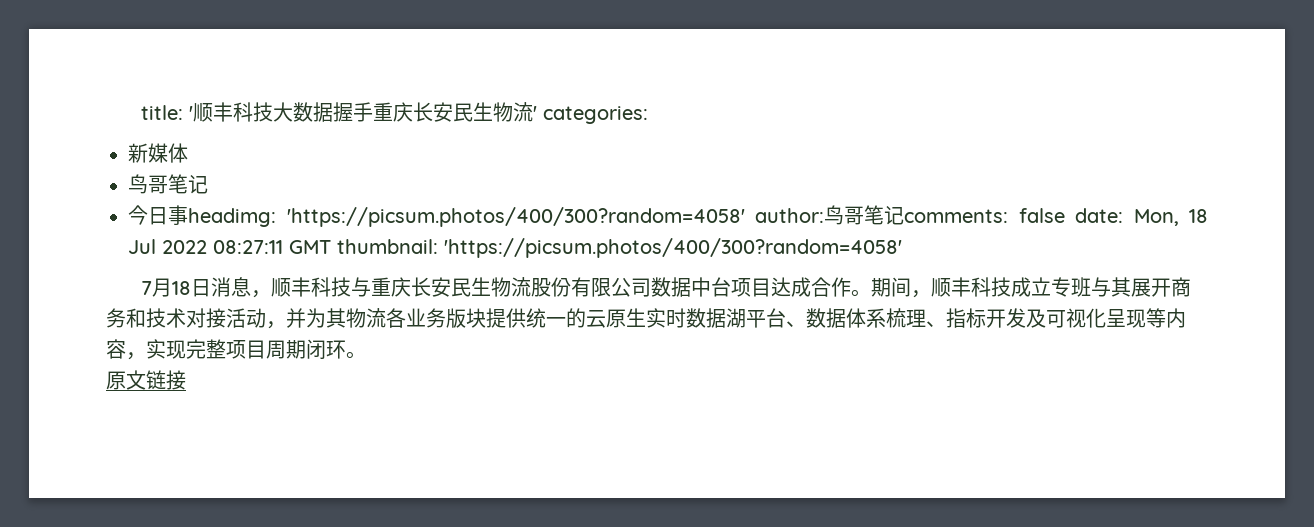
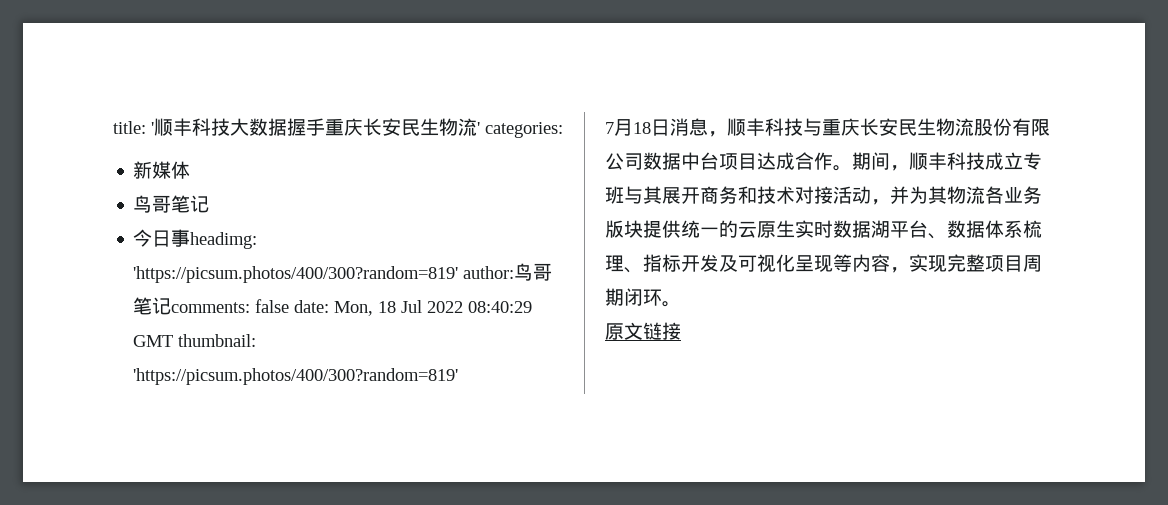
- 今日事headimg: 'https://picsum.photos/400/300?random=4058' author:鸟哥笔记comments: false date: Mon, 18 Jul 2022 08:27:11 GMT thumbnail: 'https://picsum.photos/400/300?random=4058'
+ 今日事headimg: 'https://picsum.photos/400/300?random=819' author:鸟哥笔记comments: false date: Mon, 18 Jul 2022 08:40:29 GMT thumbnail: 'https://picsum.photos/400/300?random=819'

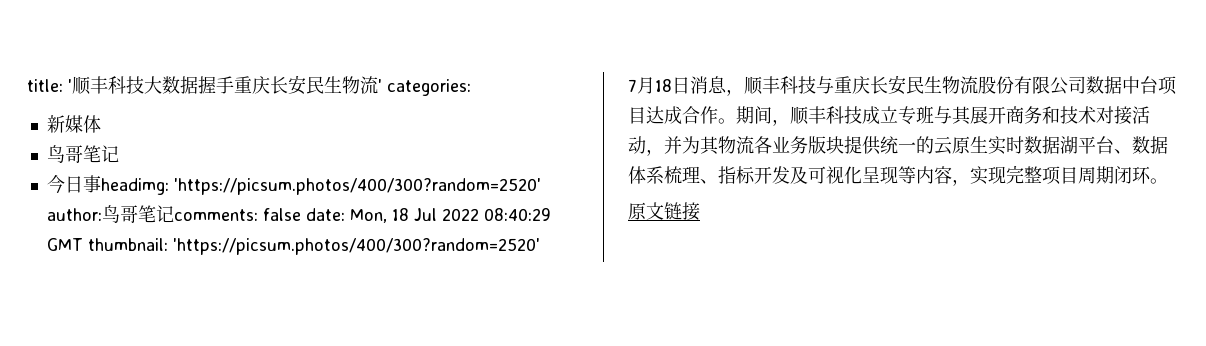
- 今日事headimg: 'https://picsum.photos/400/300?random=819' author:鸟哥笔记comments: false date: Mon, 18 Jul 2022 08:40:29 GMT thumbnail: 'https://picsum.photos/400/300?random=819'
+ 今日事headimg: 'https://picsum.photos/400/300?random=2520' author:鸟哥笔记comments: false date: Mon, 18 Jul 2022 08:40:29 GMT thumbnail: 'https://picsum.photos/400/300?random=2520'

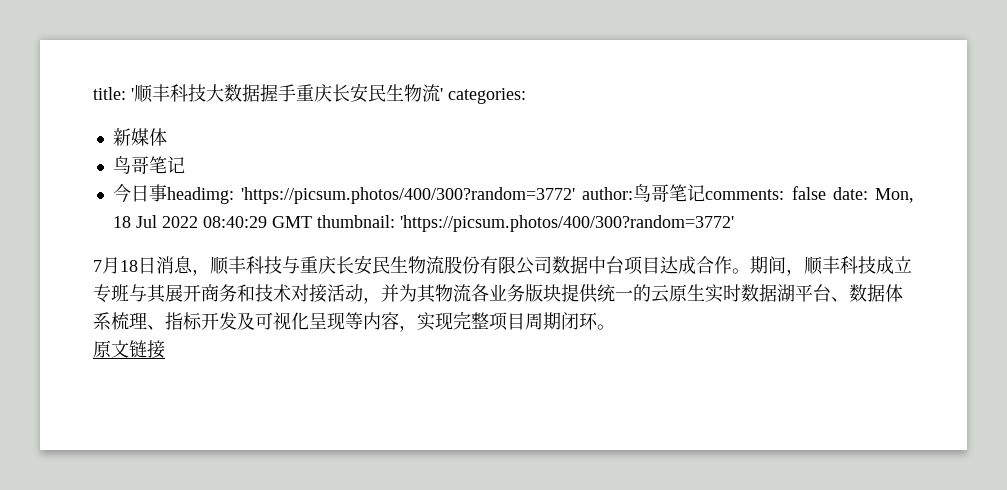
- 今日事headimg: 'https://picsum.photos/400/300?random=2520' author:鸟哥笔记comments: false date: Mon, 18 Jul 2022 08:40:29 GMT thumbnail: 'https://picsum.photos/400/300?random=2520'
+ 今日事headimg: 'https://picsum.photos/400/300?random=3772' author:鸟哥笔记comments: false date: Mon, 18 Jul 2022 08:40:29 GMT thumbnail: 'https://picsum.photos/400/300?random=3772'

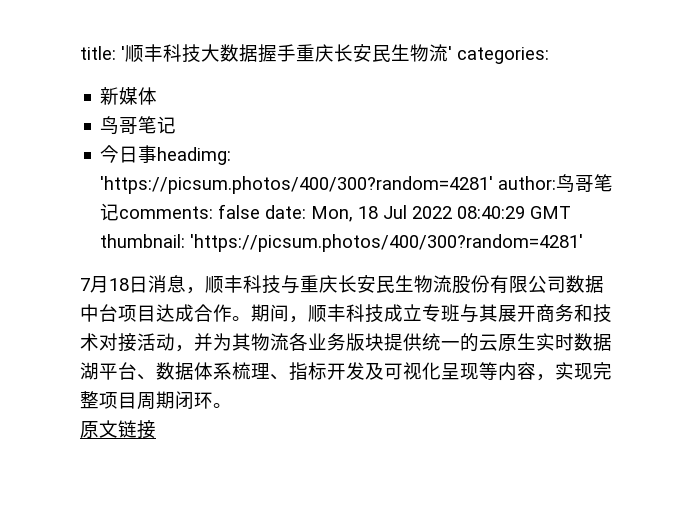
- 今日事headimg: 'https://picsum.photos/400/300?random=3772' author:鸟哥笔记comments: false date: Mon, 18 Jul 2022 08:40:29 GMT thumbnail: 'https://picsum.photos/400/300?random=3772'
+ 今日事headimg: 'https://picsum.photos/400/300?random=4281' author:鸟哥笔记comments: false date: Mon, 18 Jul 2022 08:40:29 GMT thumbnail: 'https://picsum.photos/400/300?random=4281'

